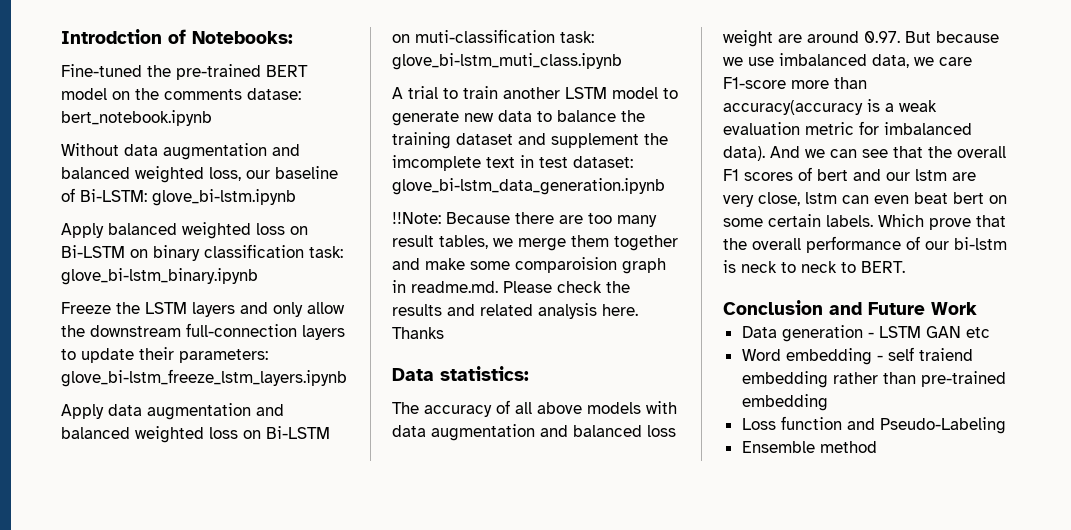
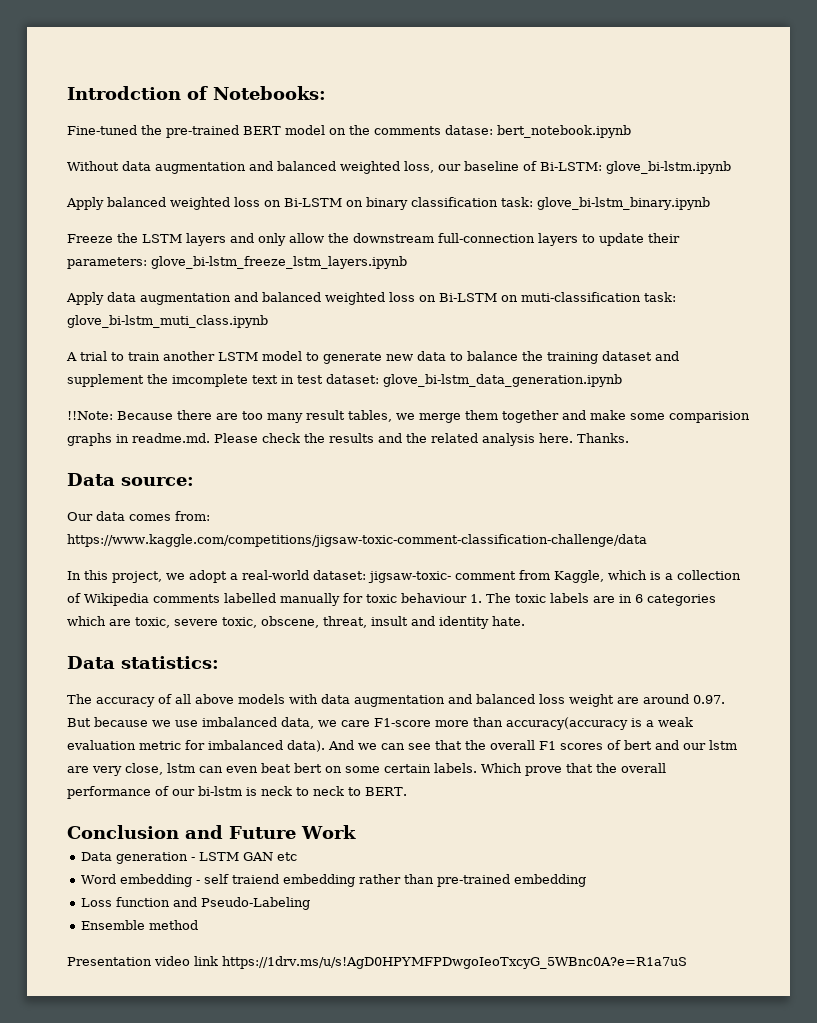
- !!Note: Because there are too many result tables, we merge them together and make some comparoision graph in readme.md. Please check the results and related analysis here.
+ !!Note: Because there are too many result tables, we merge them together and make some comparision graphs in readme.md. Please check the results and the related analysis here.
- Thanks
+ Thanks.
+ Data source:
+ Our data comes from: https://www.kaggle.com/competitions/jigsaw-toxic-comment-classification-challenge/data
+ In this project, we adopt a real-world dataset: jigsaw-toxic- comment from Kaggle, which is a collection of Wikipedia comments labelled manually for toxic behaviour 1. The toxic labels are in 6 categories which are toxic, severe toxic, obscene, threat, insult and identity hate.
+ Presentation video link https://1drv.ms/u/s!AgD0HPYMFPDwgoIeoTxcyG_5WBnc0A?e=R1a7uS

